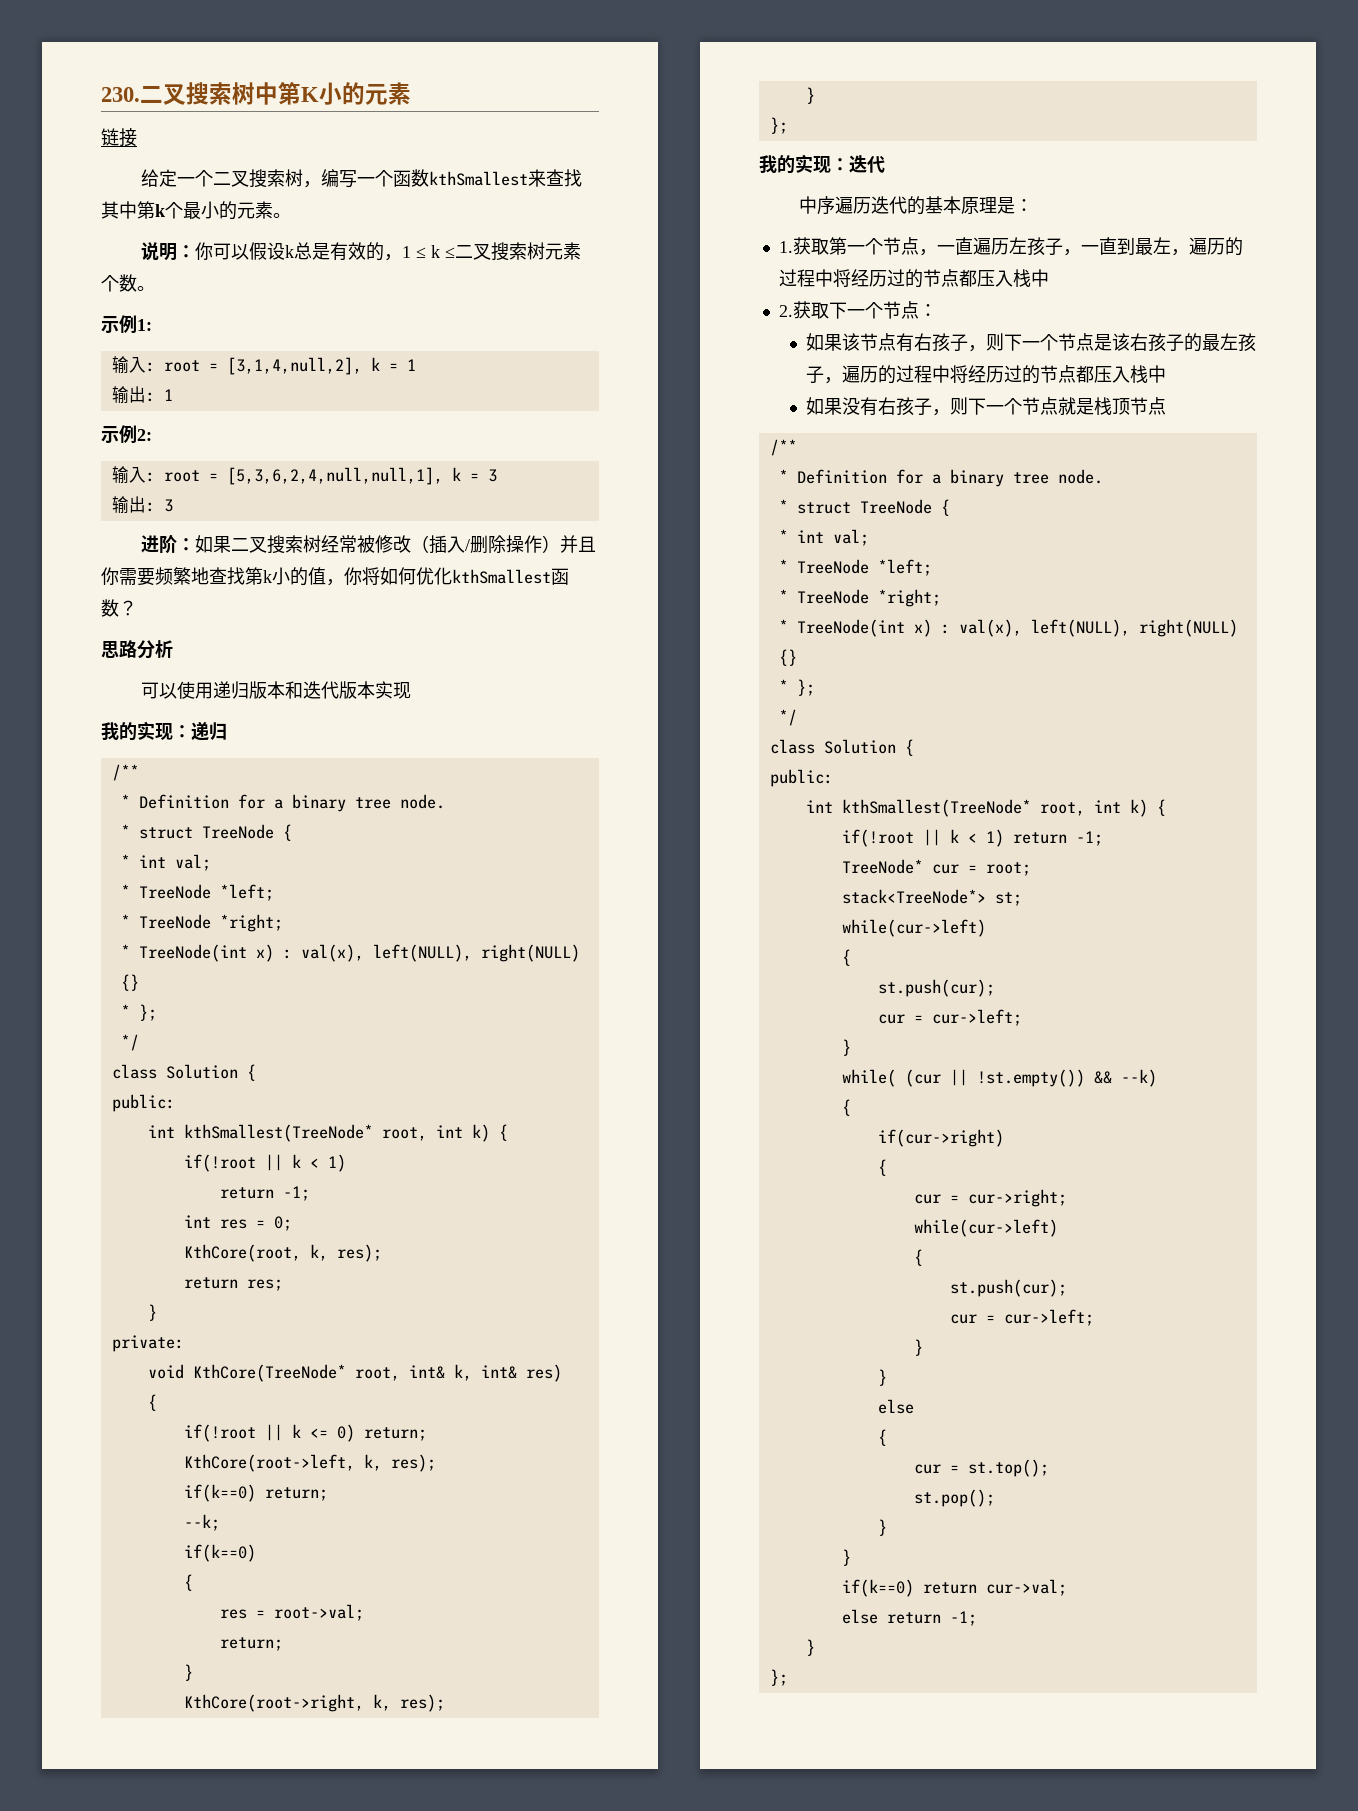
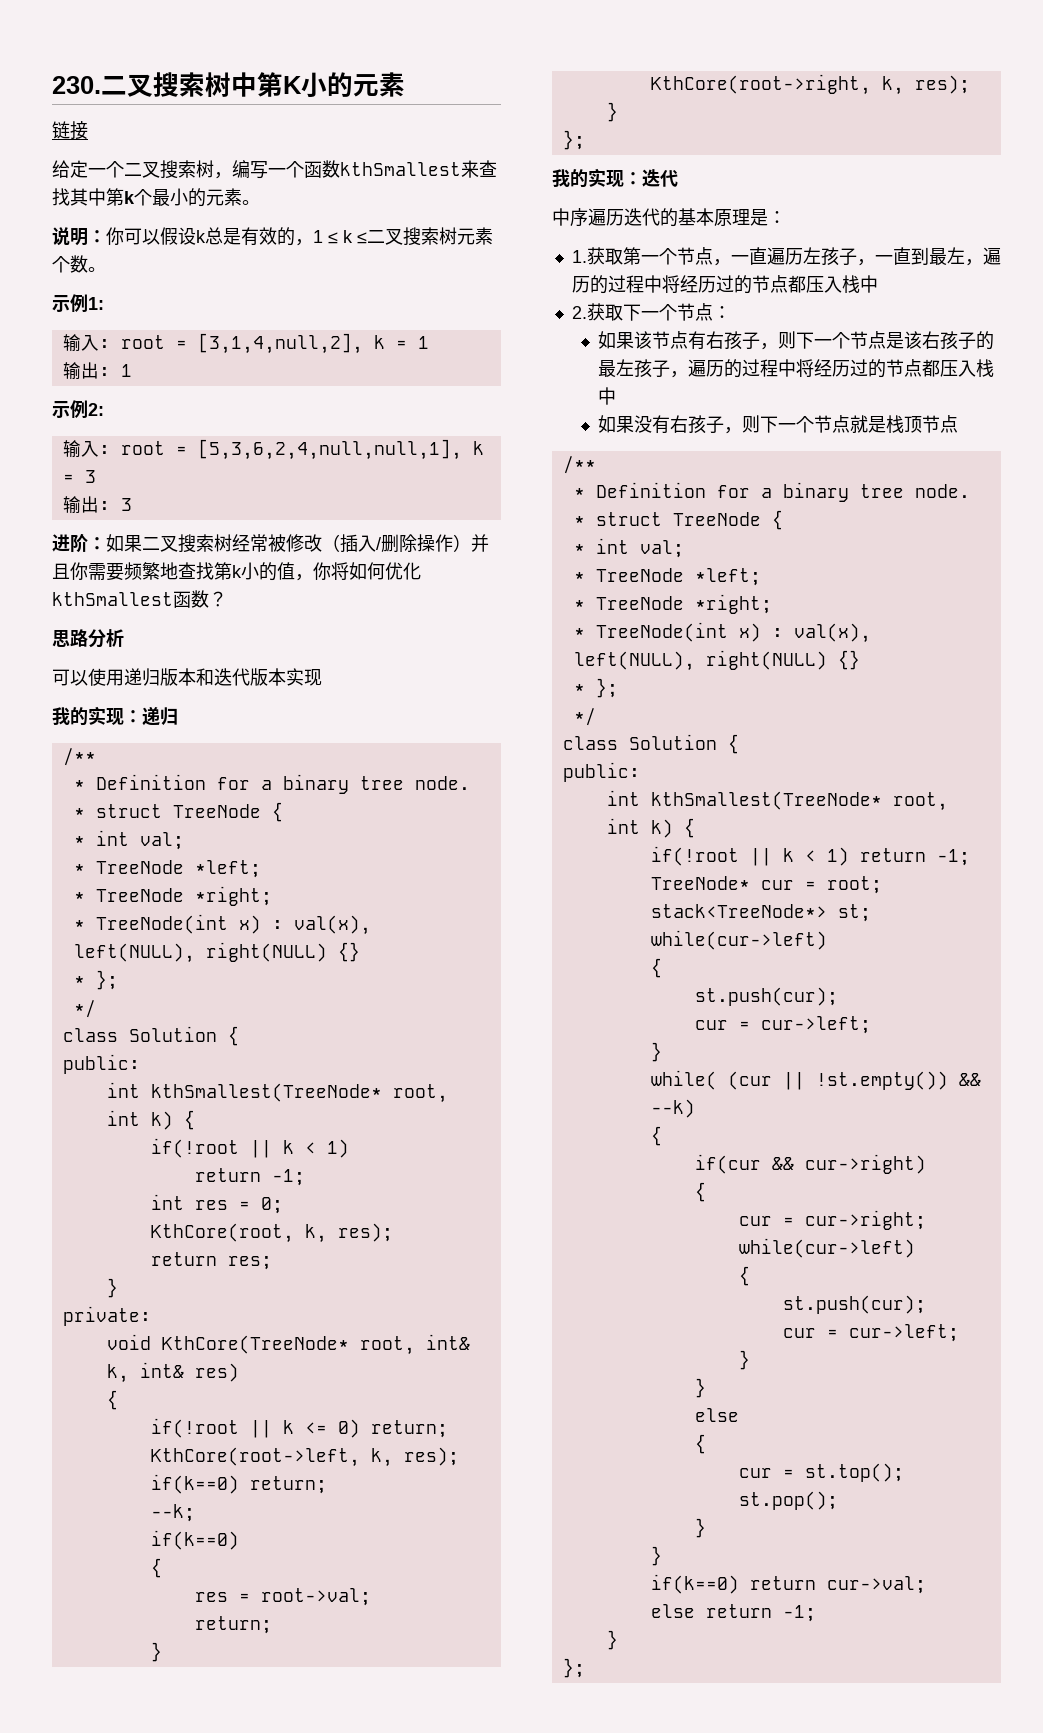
- if(cur->right)
+ if(cur && cur->right)

